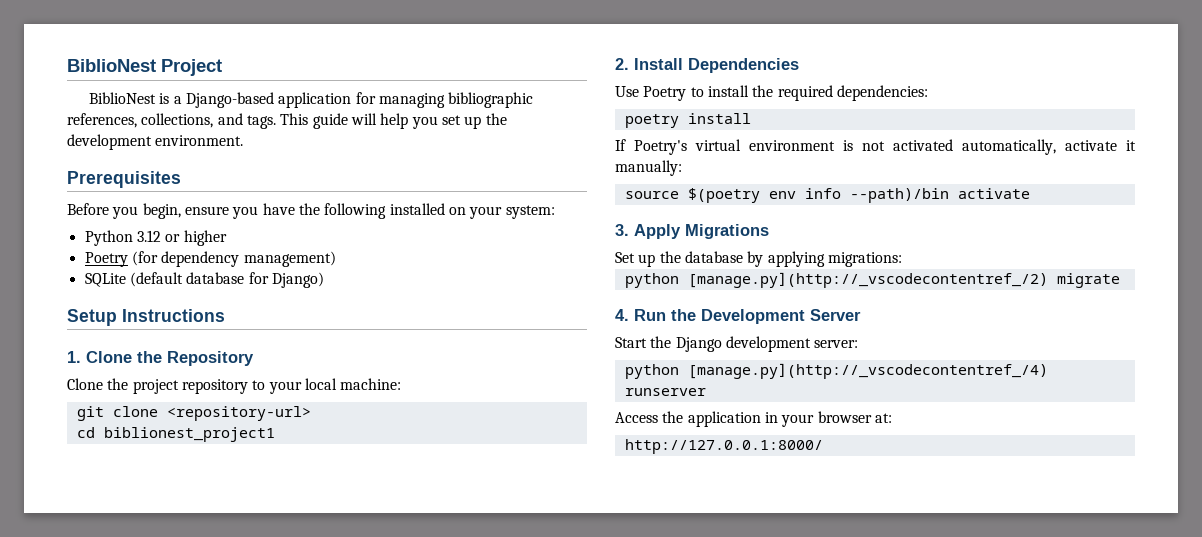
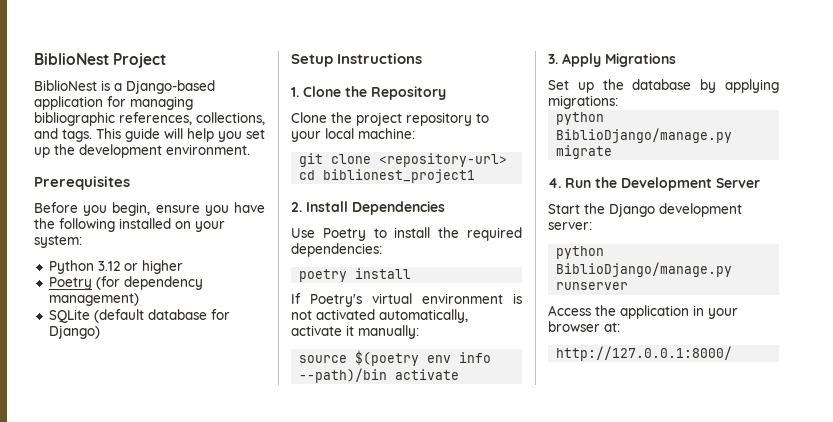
- python [manage.py](http://_vscodecontentref_/2) migrate
+ python BiblioDjango/manage.py migrate
- python [manage.py](http://_vscodecontentref_/4) runserver
+ python BiblioDjango/manage.py runserver

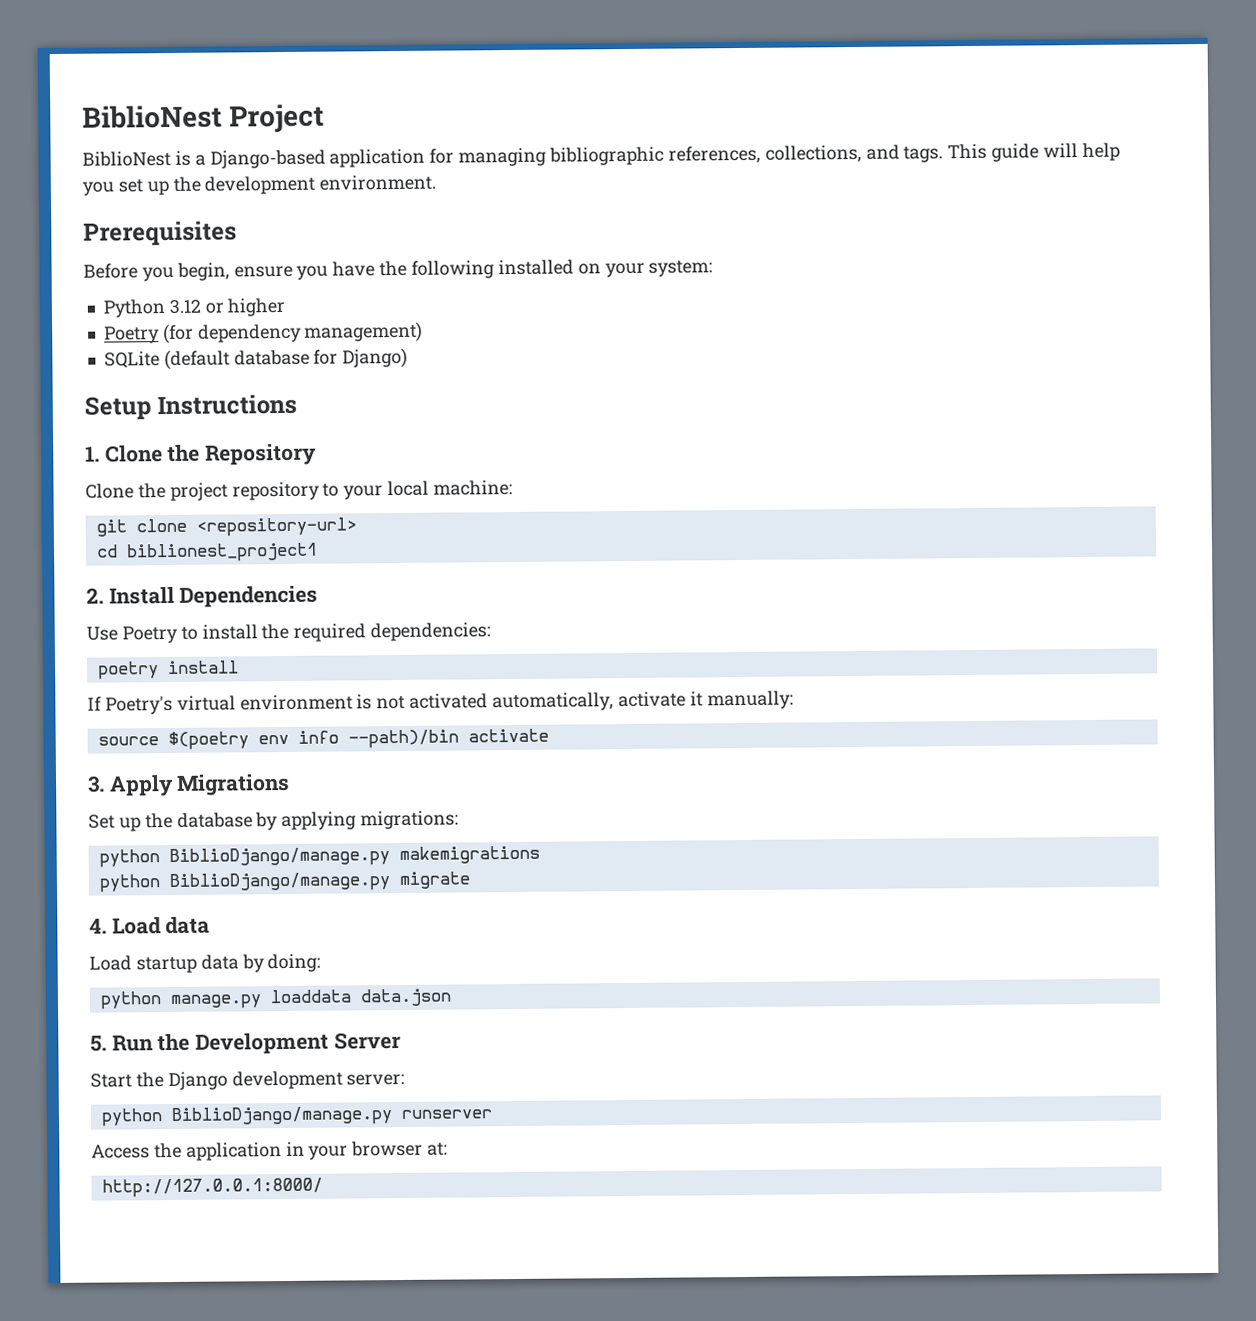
+ python BiblioDjango/manage.py makemigrations
- 4. Run the Development Server
+ 4. Load data
+ Load startup data by doing:
+ python manage.py loaddata data.json
+ 5. Run the Development Server

